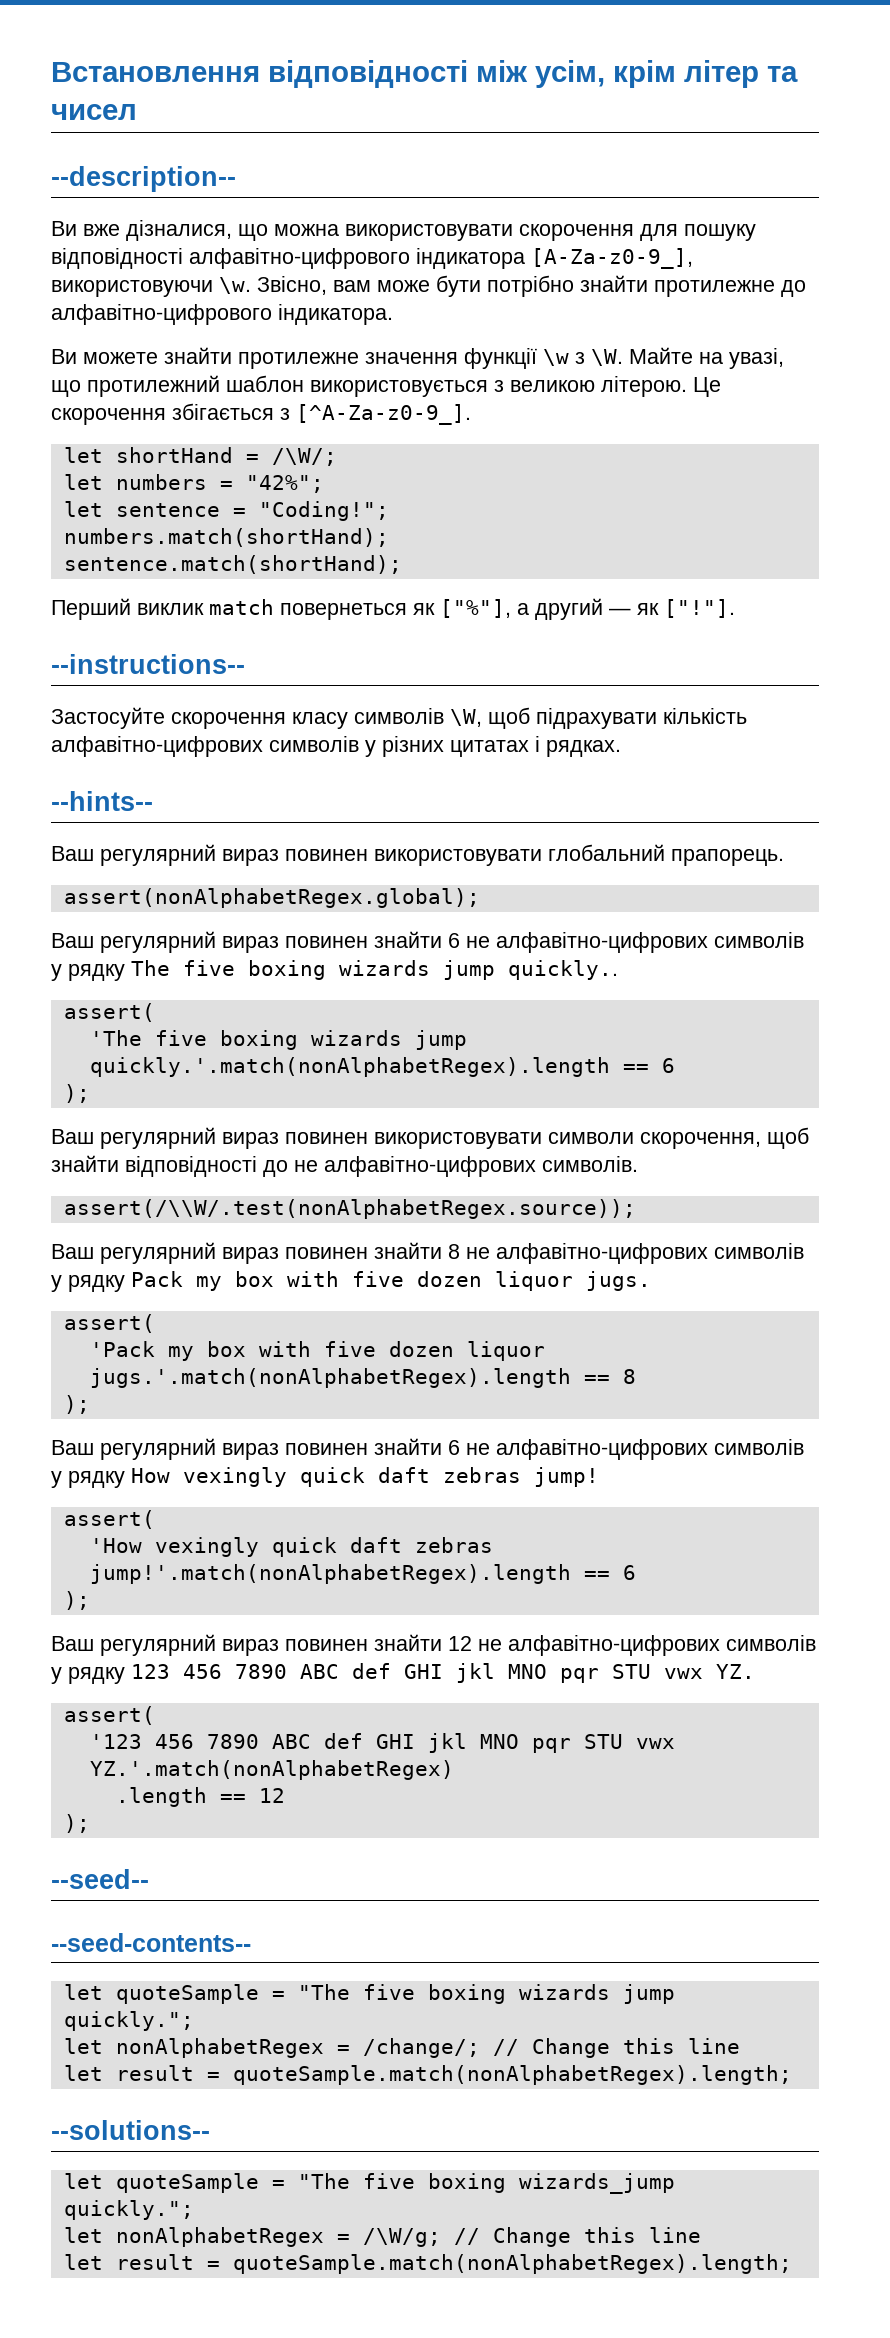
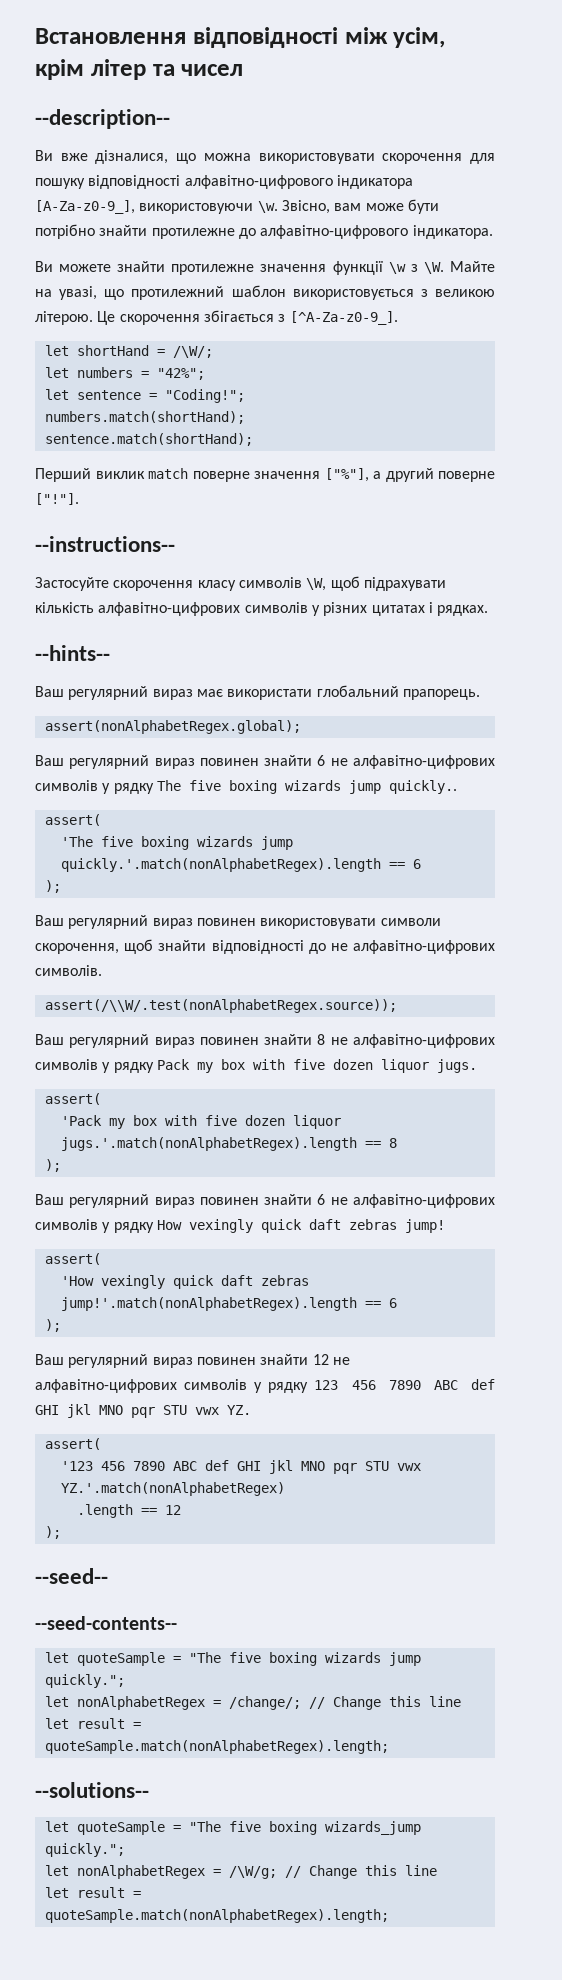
- Перший виклик match повернеться як ["%"], а другий — як ["!"].
+ Перший виклик match поверне значення ["%"], а другий поверне ["!"].
- Ваш регулярний вираз повинен використовувати глобальний прапорець.
+ Ваш регулярний вираз має використати глобальний прапорець.

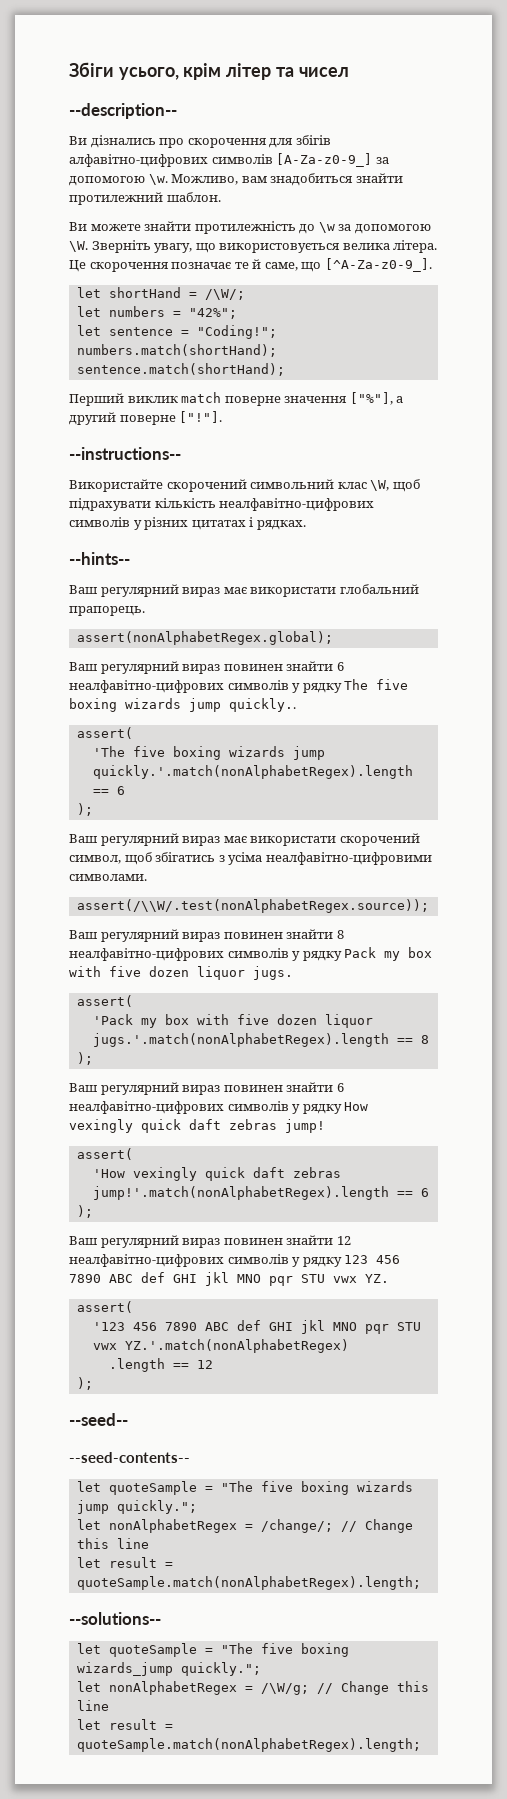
- Встановлення відповідності між усім, крім літер та чисел
+ Збіги усього, крім літер та чисел
- Ви вже дізналися, що можна використовувати скорочення для пошуку відповідності алфавітно-цифрового індикатора [A-Za-z0-9_], використовуючи \w. Звісно, вам може бути потрібно знайти протилежне до алфавітно-цифрового індикатора.
- Ви можете знайти протилежне значення функції \w з \W. Майте на увазі, що протилежний шаблон використовується з великою літерою. Це скорочення збігається з [^A-Za-z0-9_].
+ Ви дізнались про скорочення для збігів алфавітно-цифрових символів [A-Za-z0-9_] за допомогою \w. Можливо, вам знадобиться знайти протилежний шаблон.
+ Ви можете знайти протилежність до \w за допомогою \W. Зверніть увагу, що використовується велика літера. Це скорочення позначає те й саме, що [^A-Za-z0-9_].
- Застосуйте скорочення класу символів \W, щоб підрахувати кількість алфавітно-цифрових символів у різних цитатах і рядках.
+ Використайте скорочений символьний клас \W, щоб підрахувати кількість неалфавітно-цифрових символів у різних цитатах і рядках.
- Ваш регулярний вираз повинен знайти 6 не алфавітно-цифрових символів у рядку The five boxing wizards jump quickly..
+ Ваш регулярний вираз повинен знайти 6 неалфавітно-цифрових символів у рядку The five boxing wizards jump quickly..
- Ваш регулярний вираз повинен використовувати символи скорочення, щоб знайти відповідності до не алфавітно-цифрових символів.
+ Ваш регулярний вираз має використати скорочений символ, щоб збігатись з усіма неалфавітно-цифровими символами.
- Ваш регулярний вираз повинен знайти 8 не алфавітно-цифрових символів у рядку Pack my box with five dozen liquor jugs.
+ Ваш регулярний вираз повинен знайти 8 неалфавітно-цифрових символів у рядку Pack my box with five dozen liquor jugs.
- Ваш регулярний вираз повинен знайти 6 не алфавітно-цифрових символів у рядку How vexingly quick daft zebras jump!
+ Ваш регулярний вираз повинен знайти 6 неалфавітно-цифрових символів у рядку How vexingly quick daft zebras jump!
- Ваш регулярний вираз повинен знайти 12 не алфавітно-цифрових символів у рядку 123 456 7890 ABC def GHI jkl MNO pqr STU vwx YZ.
+ Ваш регулярний вираз повинен знайти 12 неалфавітно-цифрових символів у рядку 123 456 7890 ABC def GHI jkl MNO pqr STU vwx YZ.

